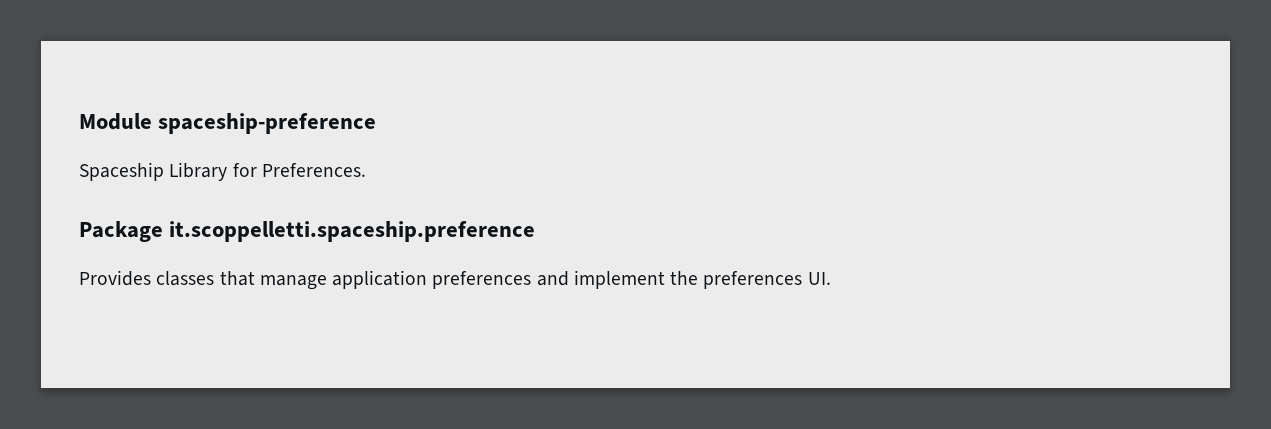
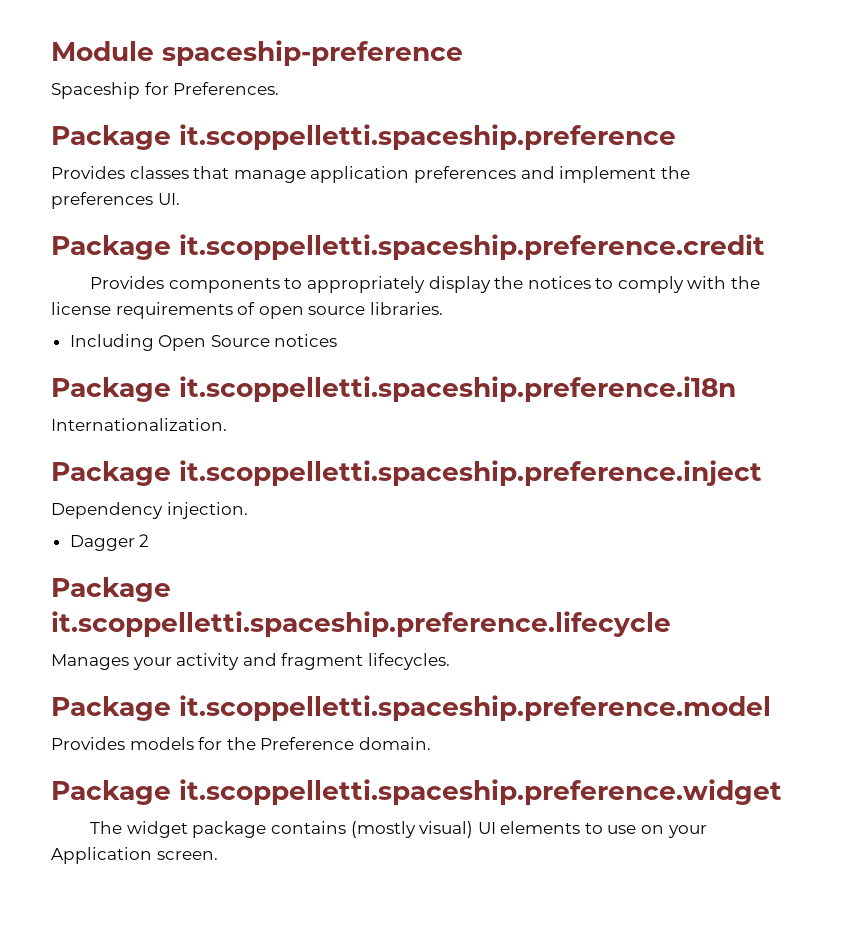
- Spaceship Library for Preferences.
+ Spaceship for Preferences.
+ Package it.scoppelletti.spaceship.preference.credit
+ Provides components to appropriately display the notices to comply with the license requirements of open source libraries.
+ Including Open Source notices
+ Package it.scoppelletti.spaceship.preference.i18n
+ Internationalization.
+ Package it.scoppelletti.spaceship.preference.inject
+ Dependency injection.
+ Dagger 2
+ Package it.scoppelletti.spaceship.preference.lifecycle
+ Manages your activity and fragment lifecycles.
+ Package it.scoppelletti.spaceship.preference.model
+ Provides models for the Preference domain.
+ Package it.scoppelletti.spaceship.preference.widget
+ The widget package contains (mostly visual) UI elements to use on your Application screen.

